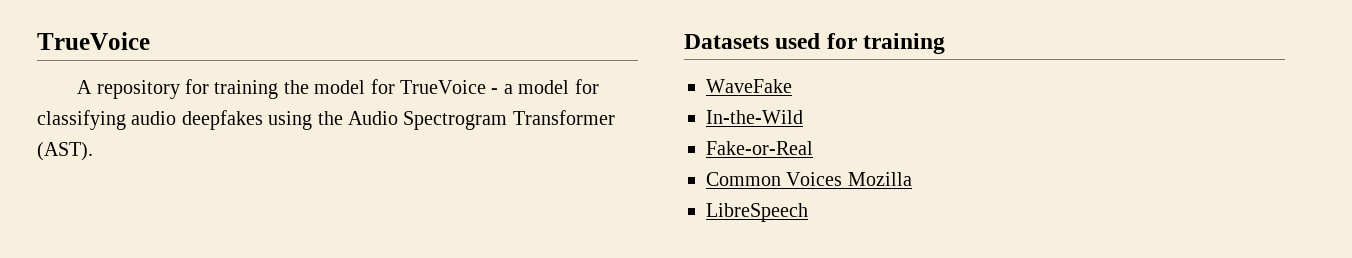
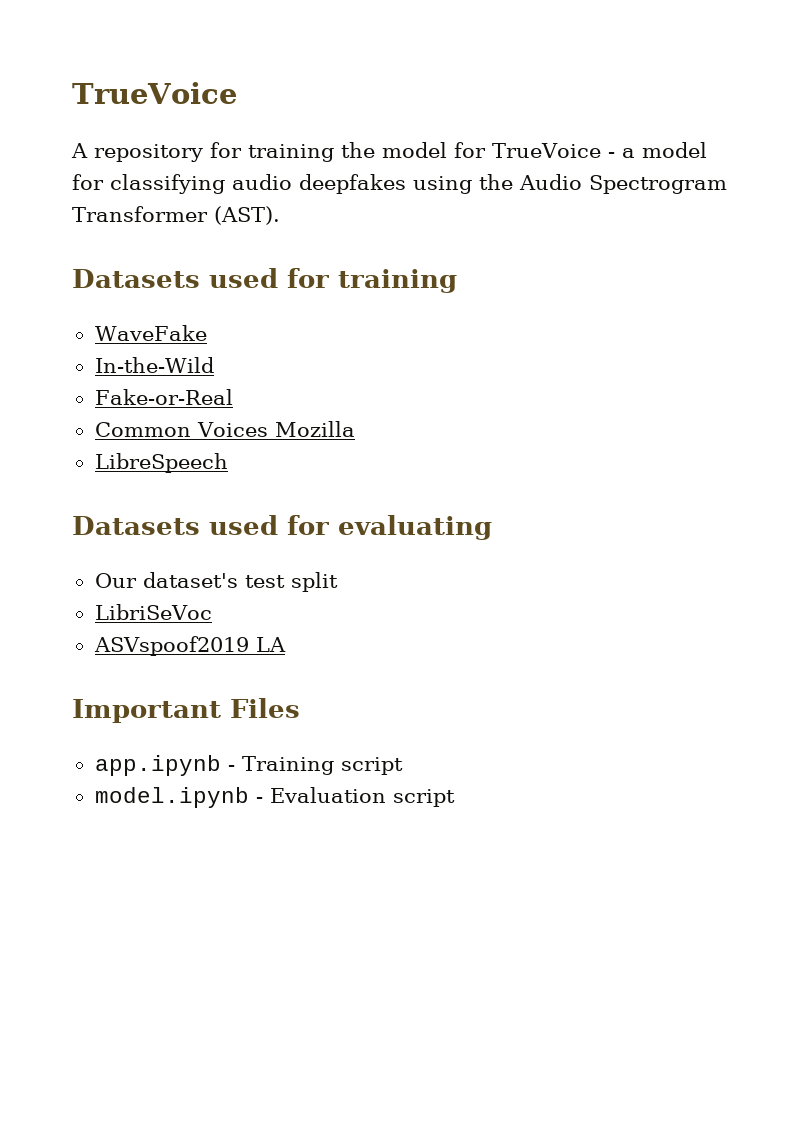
+ Datasets used for evaluating
+ Our dataset's test split
+ LibriSeVoc
+ ASVspoof2019 LA
+ Important Files
+ app.ipynb - Training script
+ model.ipynb - Evaluation script

